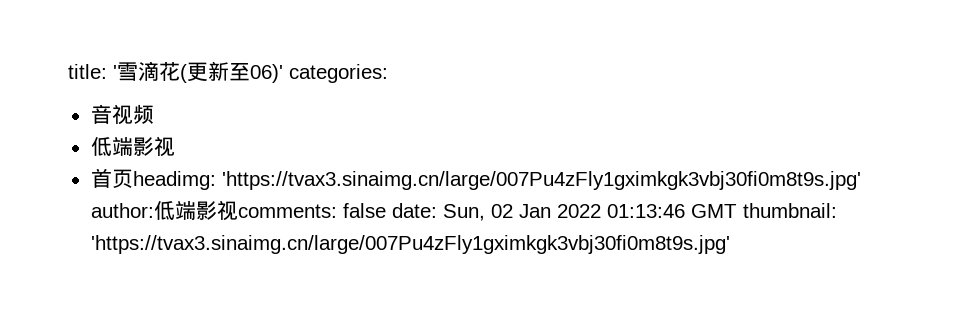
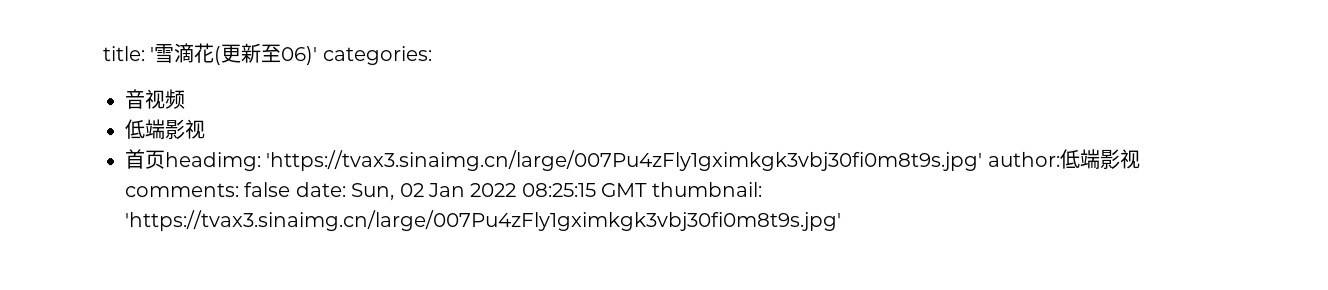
- 首页headimg: 'https://tvax3.sinaimg.cn/large/007Pu4zFly1gximkgk3vbj30fi0m8t9s.jpg' author:低端影视comments: false date: Sun, 02 Jan 2022 01:13:46 GMT thumbnail: 'https://tvax3.sinaimg.cn/large/007Pu4zFly1gximkgk3vbj30fi0m8t9s.jpg'
+ 首页headimg: 'https://tvax3.sinaimg.cn/large/007Pu4zFly1gximkgk3vbj30fi0m8t9s.jpg' author:低端影视comments: false date: Sun, 02 Jan 2022 08:25:15 GMT thumbnail: 'https://tvax3.sinaimg.cn/large/007Pu4zFly1gximkgk3vbj30fi0m8t9s.jpg'

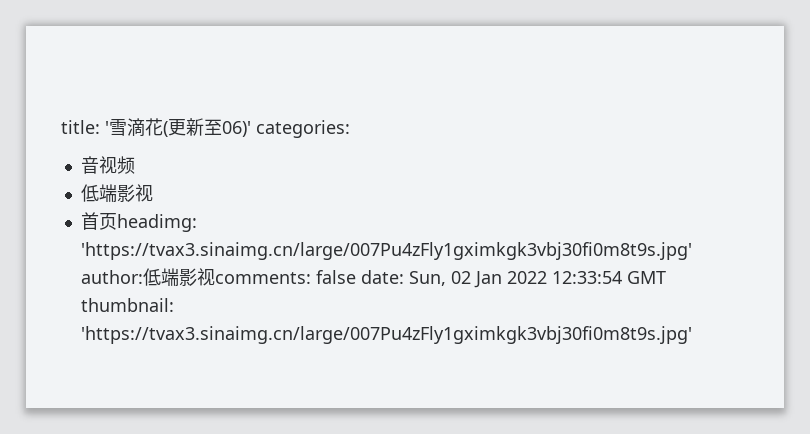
- 首页headimg: 'https://tvax3.sinaimg.cn/large/007Pu4zFly1gximkgk3vbj30fi0m8t9s.jpg' author:低端影视comments: false date: Sun, 02 Jan 2022 08:25:15 GMT thumbnail: 'https://tvax3.sinaimg.cn/large/007Pu4zFly1gximkgk3vbj30fi0m8t9s.jpg'
+ 首页headimg: 'https://tvax3.sinaimg.cn/large/007Pu4zFly1gximkgk3vbj30fi0m8t9s.jpg' author:低端影视comments: false date: Sun, 02 Jan 2022 12:33:54 GMT thumbnail: 'https://tvax3.sinaimg.cn/large/007Pu4zFly1gximkgk3vbj30fi0m8t9s.jpg'

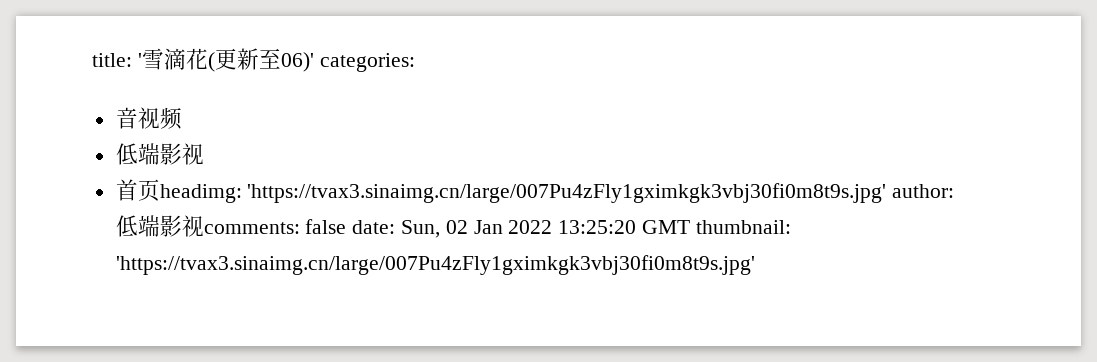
- 首页headimg: 'https://tvax3.sinaimg.cn/large/007Pu4zFly1gximkgk3vbj30fi0m8t9s.jpg' author:低端影视comments: false date: Sun, 02 Jan 2022 12:33:54 GMT thumbnail: 'https://tvax3.sinaimg.cn/large/007Pu4zFly1gximkgk3vbj30fi0m8t9s.jpg'
+ 首页headimg: 'https://tvax3.sinaimg.cn/large/007Pu4zFly1gximkgk3vbj30fi0m8t9s.jpg' author:低端影视comments: false date: Sun, 02 Jan 2022 13:25:20 GMT thumbnail: 'https://tvax3.sinaimg.cn/large/007Pu4zFly1gximkgk3vbj30fi0m8t9s.jpg'

